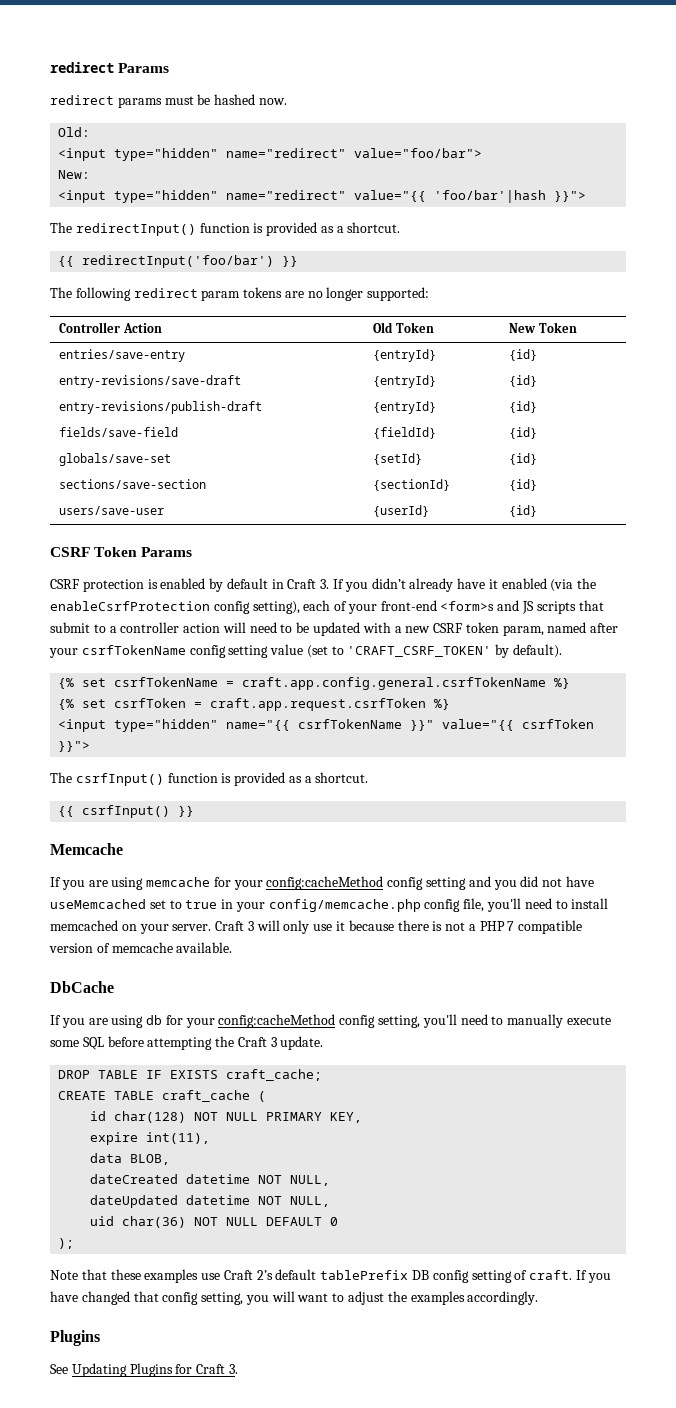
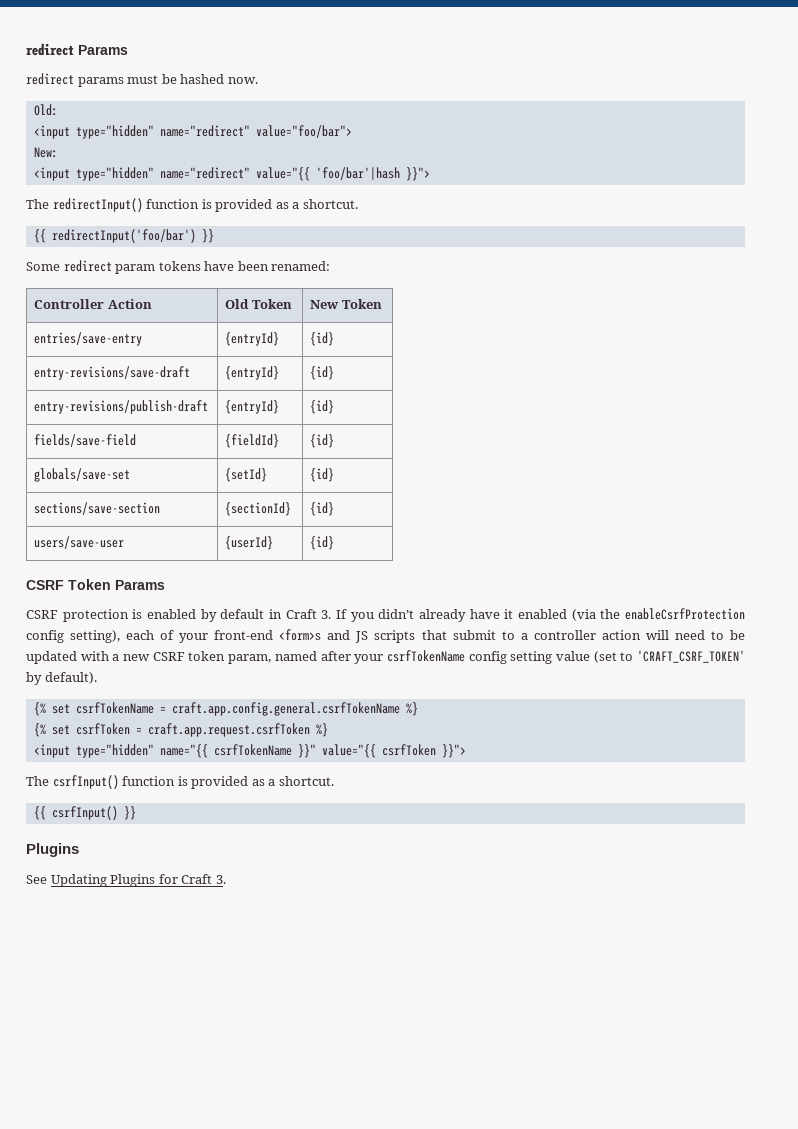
- The following redirect param tokens are no longer supported:
+ Some redirect param tokens have been renamed:
- Memcache
- If you are using memcache for your config:cacheMethod config setting and you did not have useMemcached set to true in your config/memcache.php config file, you'll need to install memcached on your server. Craft 3 will only use it because there is not a PHP 7 compatible version of memcache available.
- DbCache
- If you are using db for your config:cacheMethod config setting, you'll need to manually execute some SQL before attempting the Craft 3 update.
- DROP TABLE IF EXISTS craft_cache;
- CREATE TABLE craft_cache (
- id char(128) NOT NULL PRIMARY KEY,
- expire int(11),
- data BLOB,
- dateCreated datetime NOT NULL,
- dateUpdated datetime NOT NULL,
- uid char(36) NOT NULL DEFAULT 0
- );
- Note that these examples use Craft 2’s default tablePrefix DB config setting of craft. If you have changed that config setting, you will want to adjust the examples accordingly.

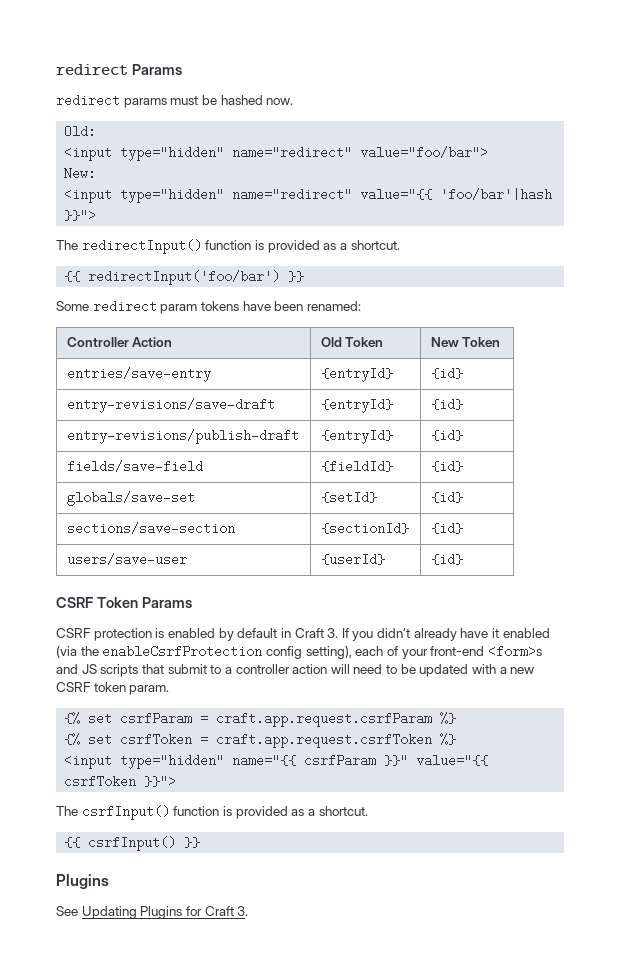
- CSRF protection is enabled by default in Craft 3. If you didn’t already have it enabled (via the enableCsrfProtection config setting), each of your front-end <form>s and JS scripts that submit to a controller action will need to be updated with a new CSRF token param, named after your csrfTokenName config setting value (set to 'CRAFT_CSRF_TOKEN' by default).
- {% set csrfTokenName = craft.app.config.general.csrfTokenName %}
+ CSRF protection is enabled by default in Craft 3. If you didn’t already have it enabled (via the enableCsrfProtection config setting), each of your front-end <form>s and JS scripts that submit to a controller action will need to be updated with a new CSRF token param.
+ {% set csrfParam = craft.app.request.csrfParam %}
- <input type="hidden" name="{{ csrfTokenName }}" value="{{ csrfToken }}">
+ <input type="hidden" name="{{ csrfParam }}" value="{{ csrfToken }}">

